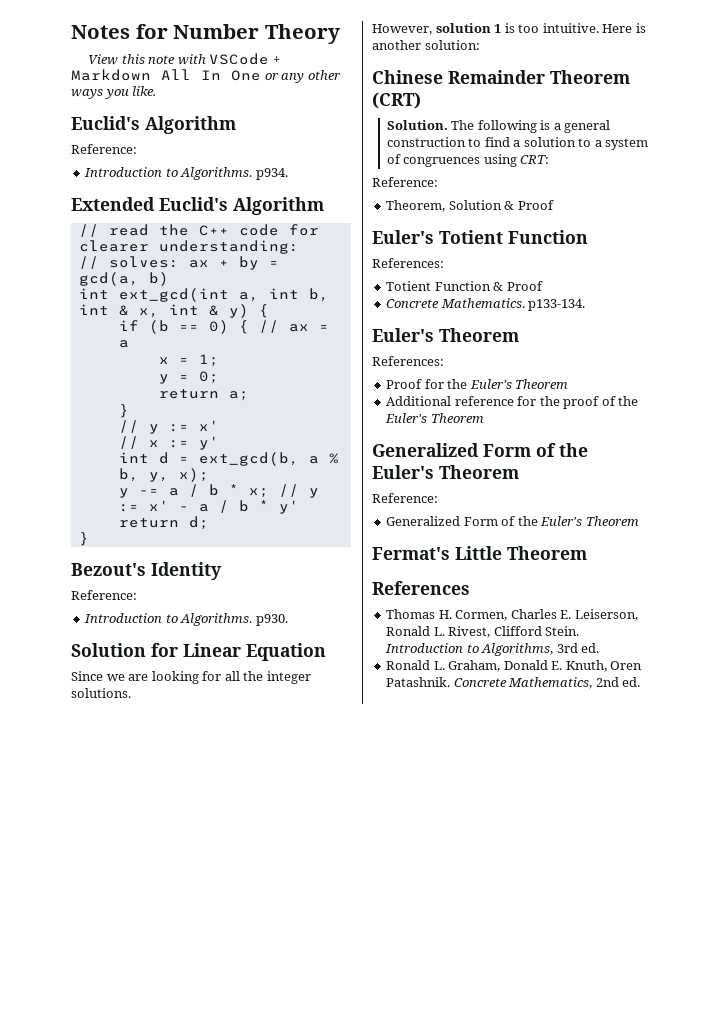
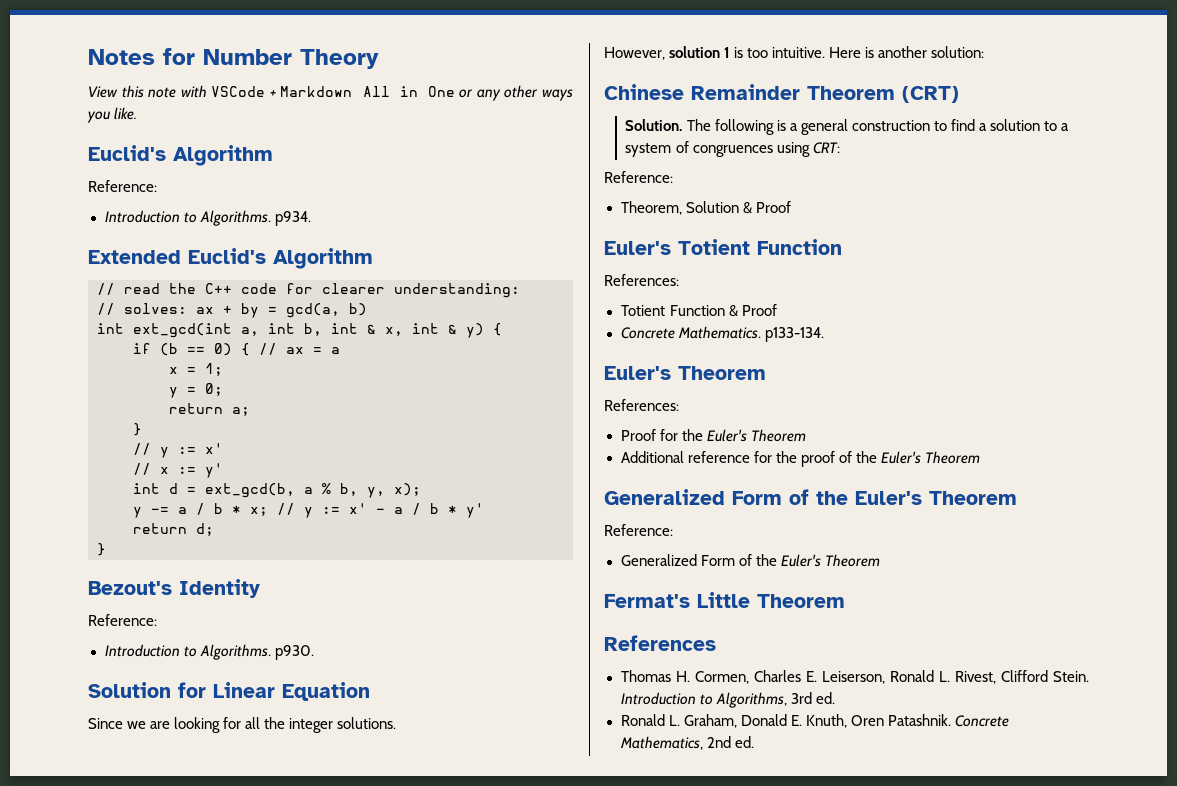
- View this note with VSCode + Markdown All In One or any other ways you like.
+ View this note with VSCode + Markdown All in One or any other ways you like.

